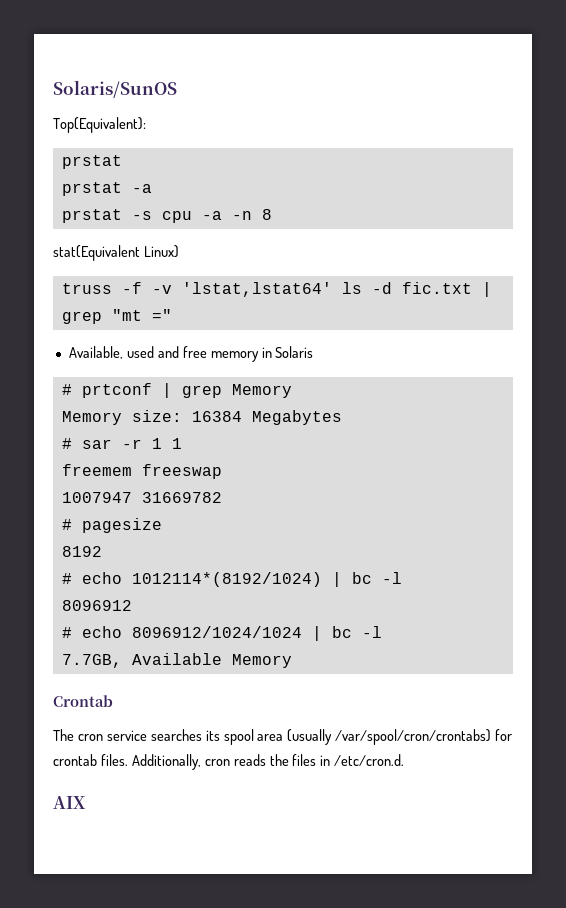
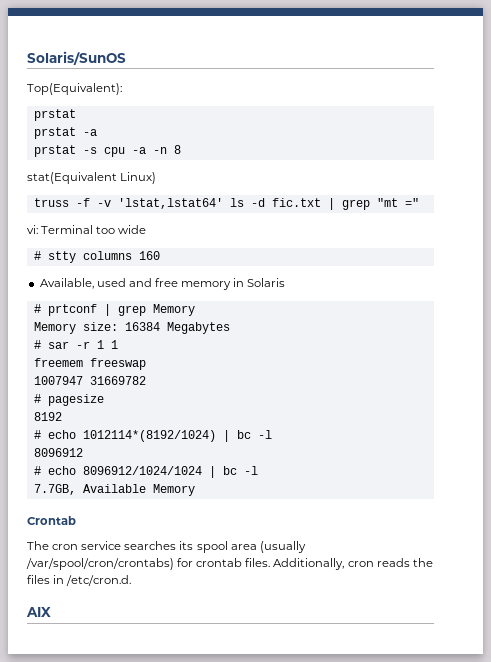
+ vi: Terminal too wide
+ # stty columns 160

